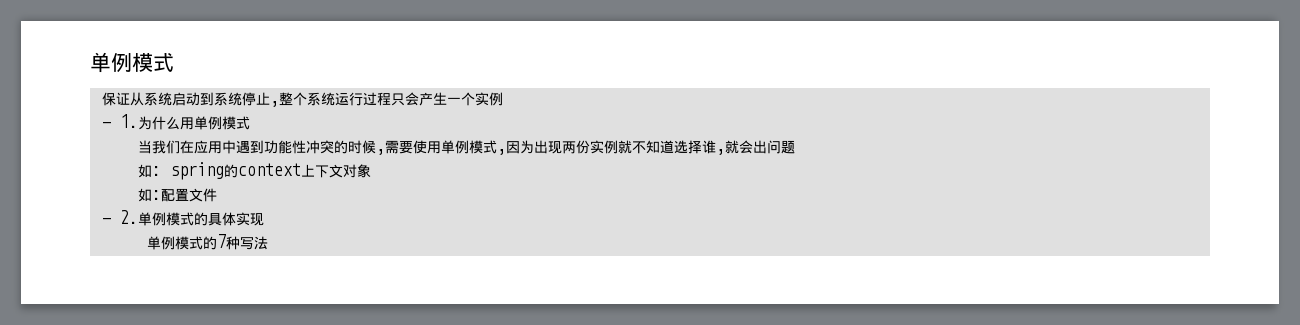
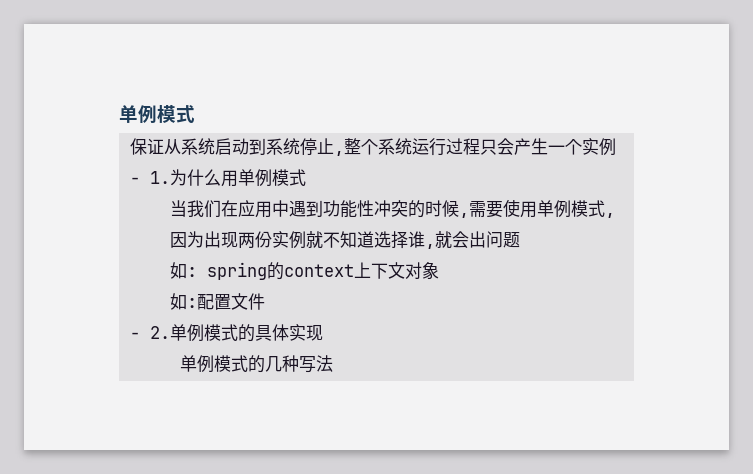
- 单例模式的7种写法
+ 单例模式的几种写法

